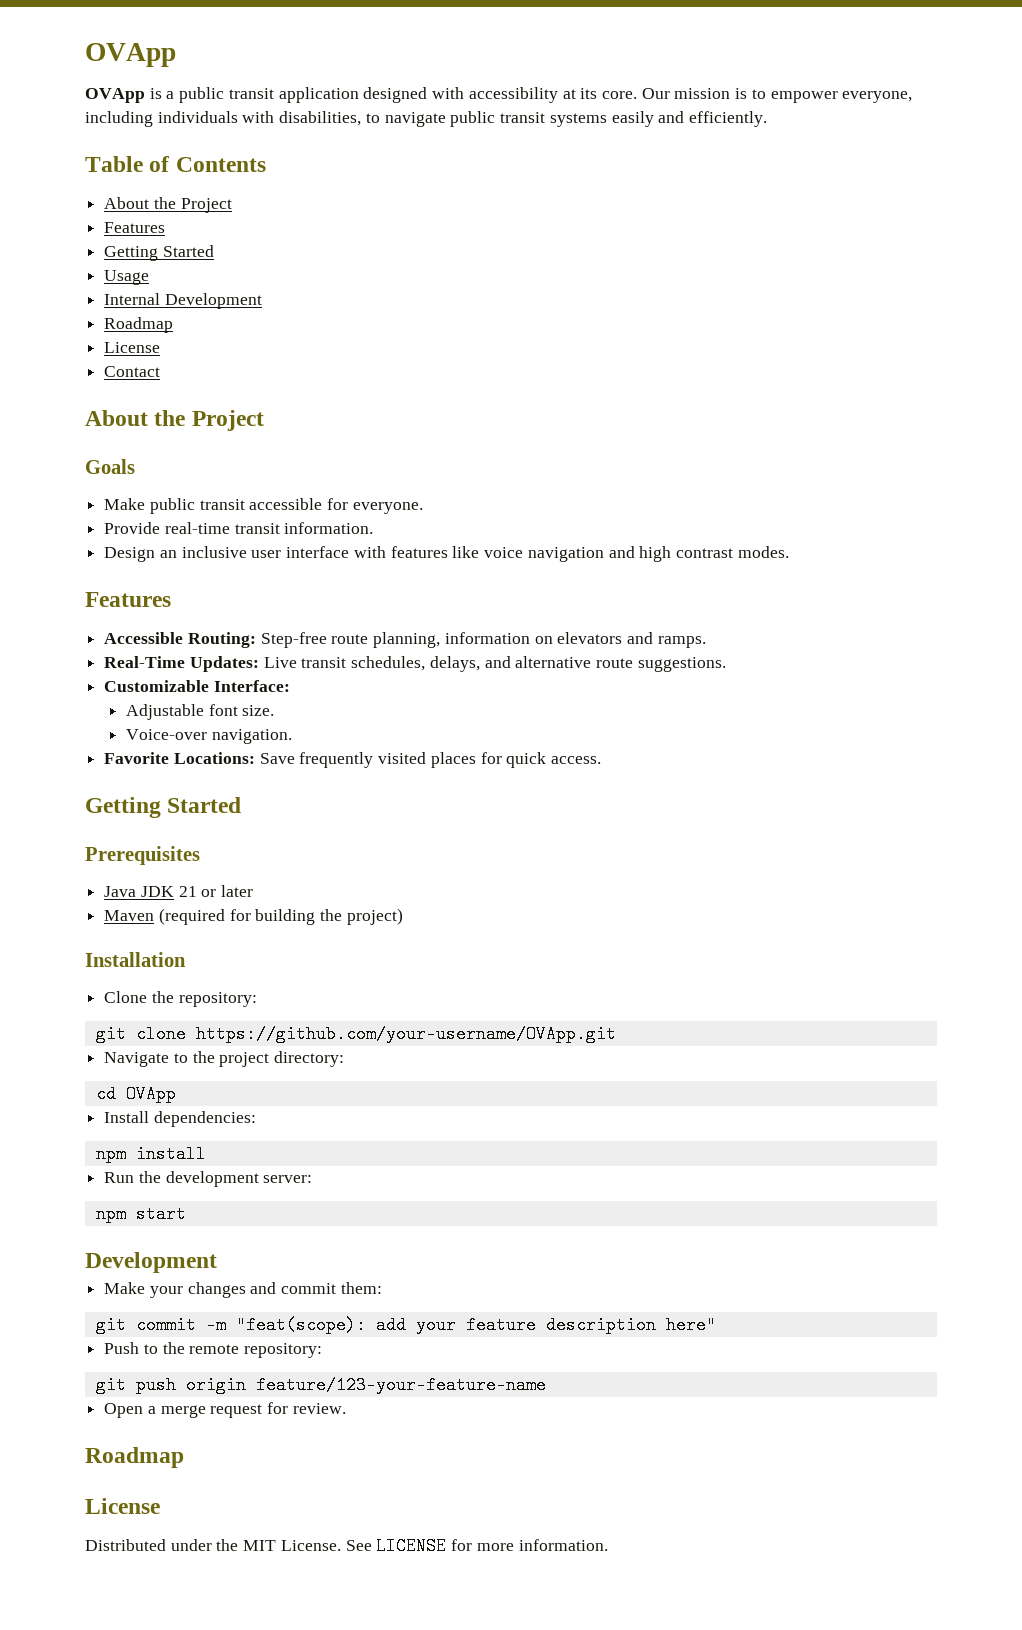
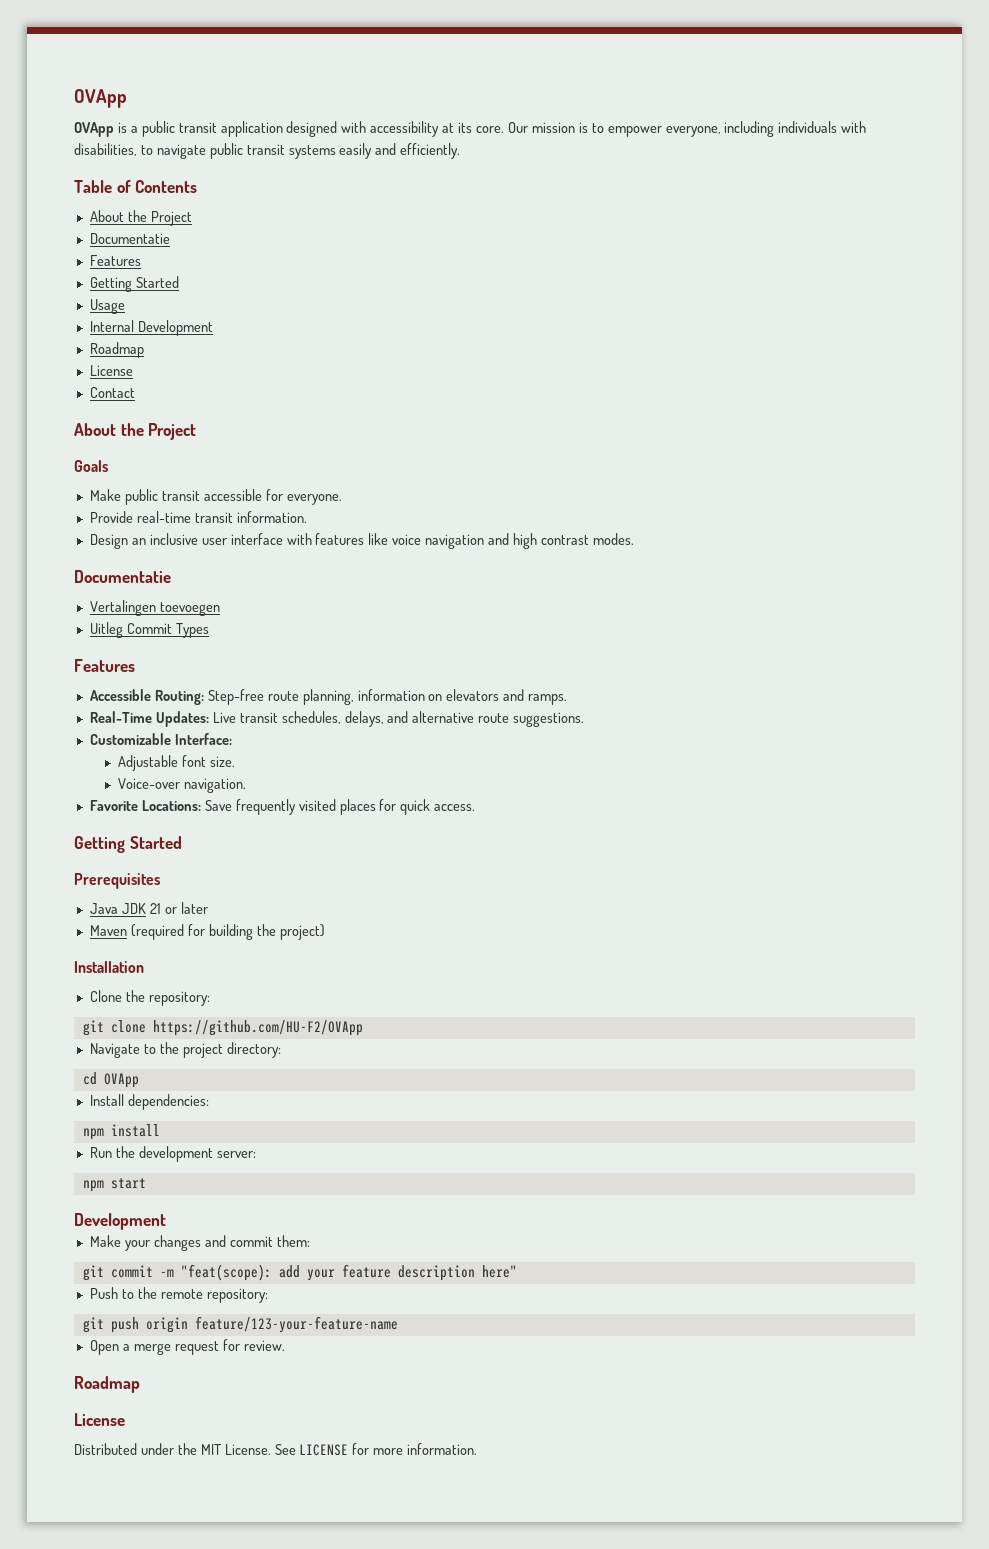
  Table of Contents
  About the Project
+ Documentatie
  Design an inclusive user interface with features like voice navigation and high contrast modes.
+ Documentatie
+ Vertalingen toevoegen
+ Uitleg Commit Types
- git clone https://github.com/your-username/OVApp.git
+ git clone https://github.com/HU-F2/OVApp

